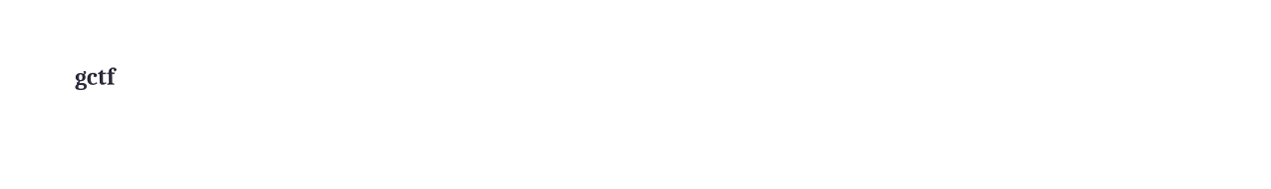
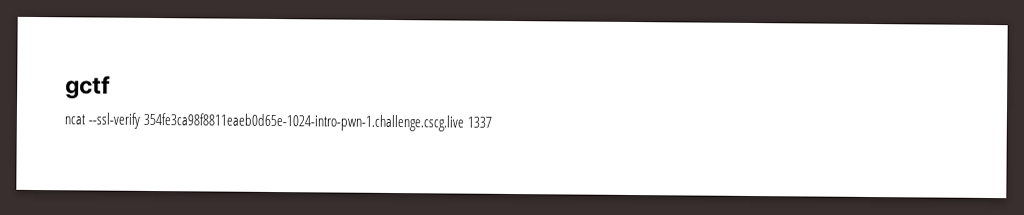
+ ncat --ssl-verify 354fe3ca98f8811eaeb0d65e-1024-intro-pwn-1.challenge.cscg.live 1337

